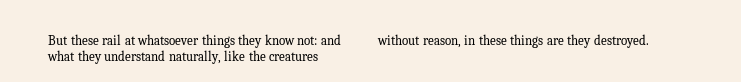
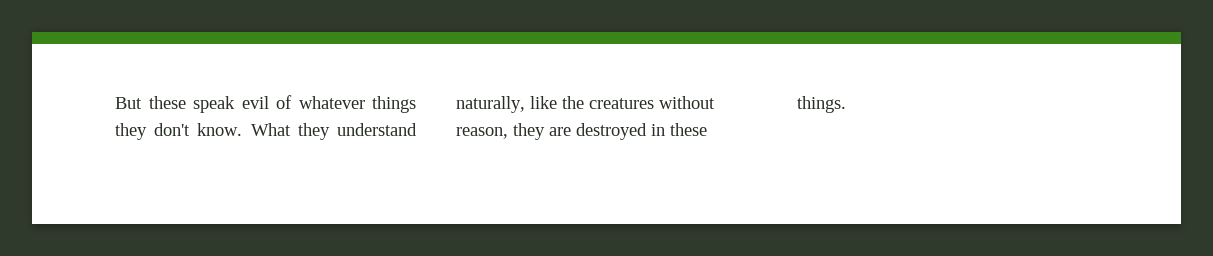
- But these rail at whatsoever things they know not: and what they understand naturally, like the creatures without reason, in these things are they destroyed.
+ But these speak evil of whatever things they don't know. What they understand naturally, like the creatures without reason, they are destroyed in these things.

